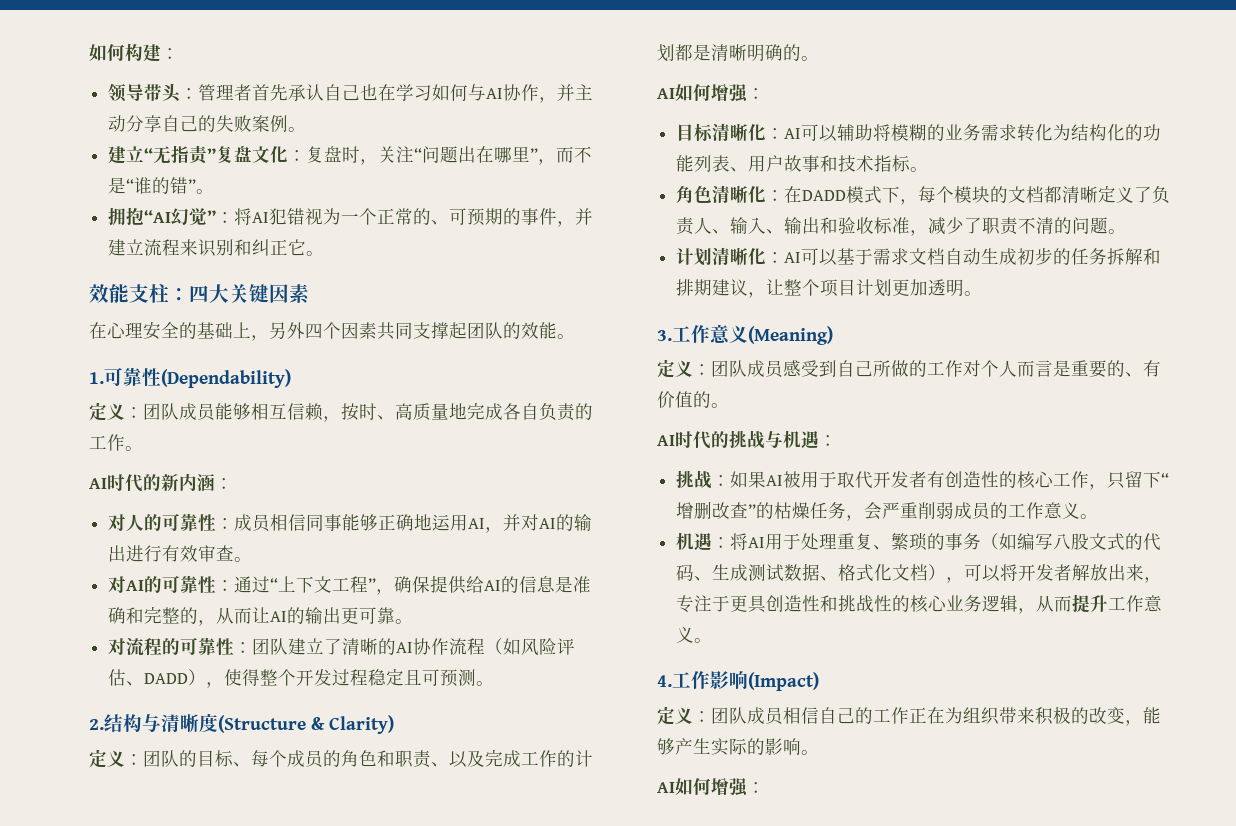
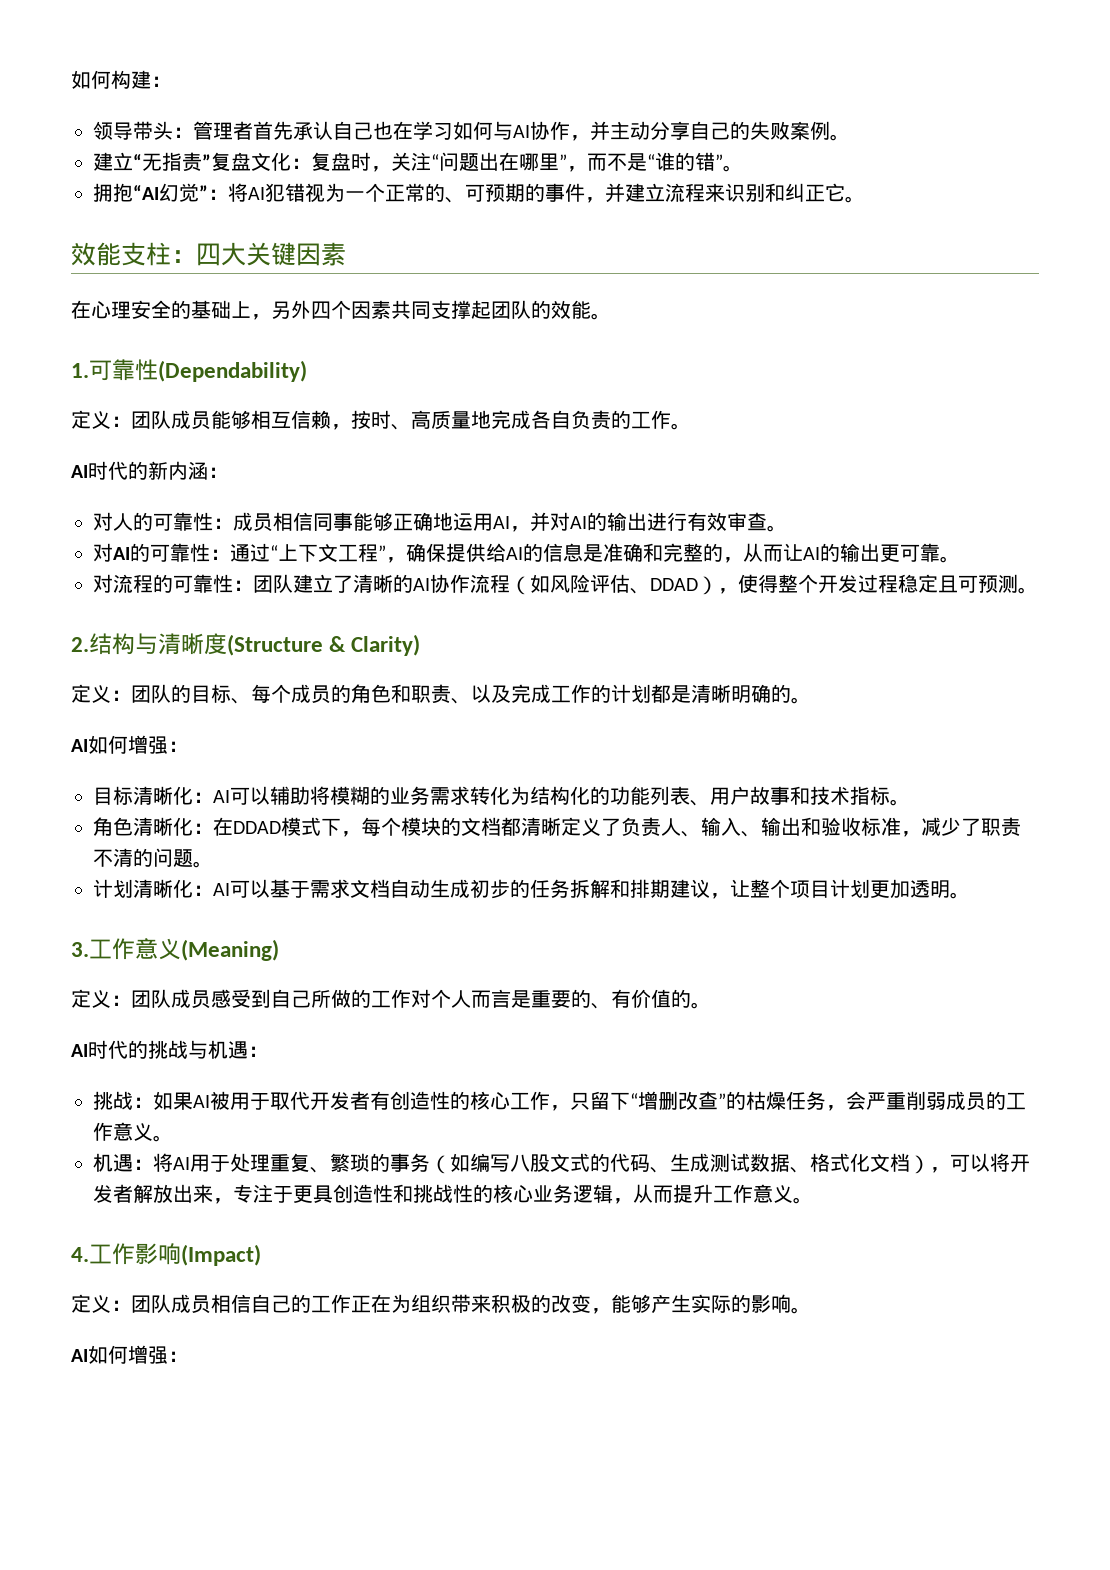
- 对流程的可靠性：团队建立了清晰的AI协作流程（如风险评估、DADD），使得整个开发过程稳定且可预测。
+ 对流程的可靠性：团队建立了清晰的AI协作流程（如风险评估、DDAD），使得整个开发过程稳定且可预测。
- 角色清晰化：在DADD模式下，每个模块的文档都清晰定义了负责人、输入、输出和验收标准，减少了职责不清的问题。
+ 角色清晰化：在DDAD模式下，每个模块的文档都清晰定义了负责人、输入、输出和验收标准，减少了职责不清的问题。

